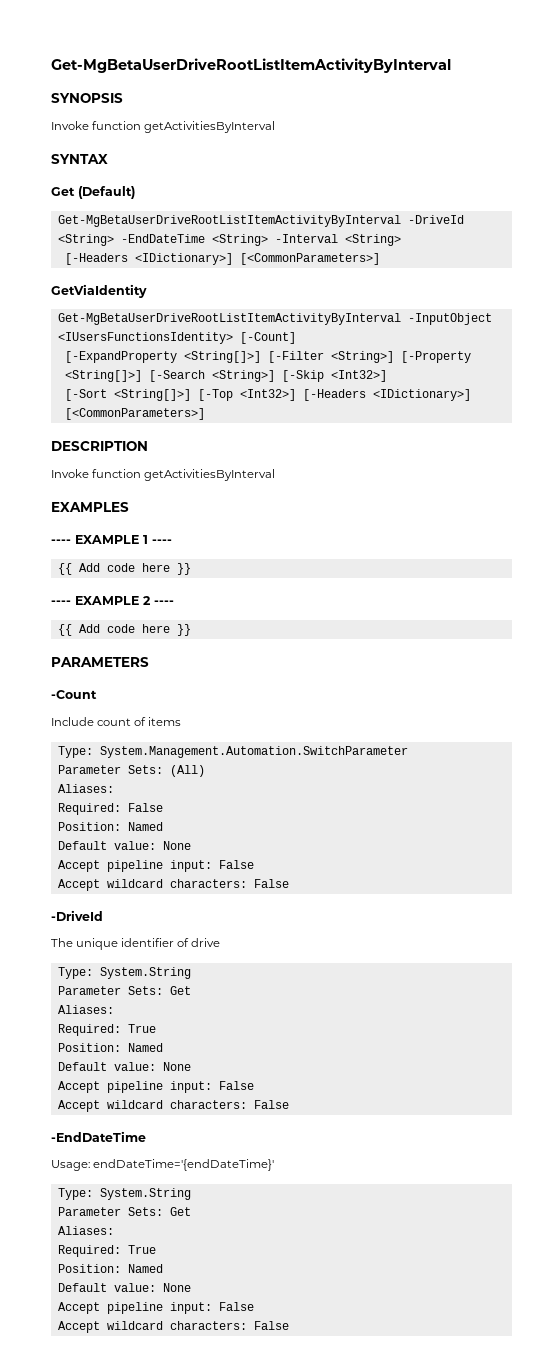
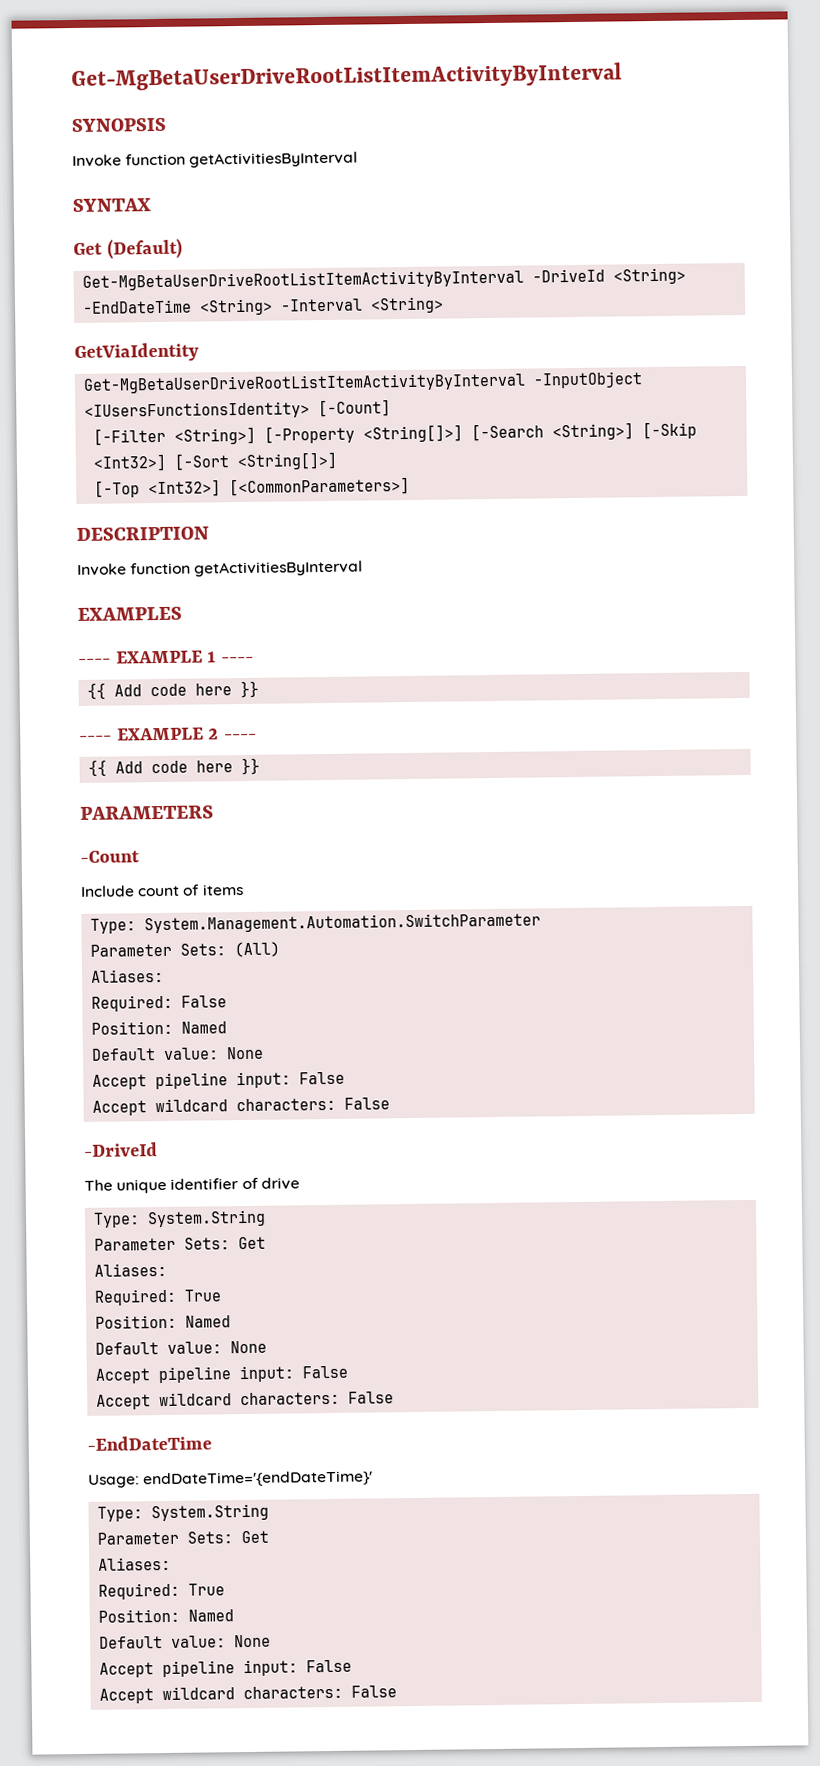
  Get-MgBetaUserDriveRootListItemActivityByInterval -DriveId <String> -EndDateTime <String> -Interval <String>
- [-Headers <IDictionary>] [<CommonParameters>]
- [-ExpandProperty <String[]>] [-Filter <String>] [-Property <String[]>] [-Search <String>] [-Skip <Int32>]
- [-Sort <String[]>] [-Top <Int32>] [-Headers <IDictionary>] [<CommonParameters>]
+ [-Filter <String>] [-Property <String[]>] [-Search <String>] [-Skip <Int32>] [-Sort <String[]>]
+ [-Top <Int32>] [<CommonParameters>]

